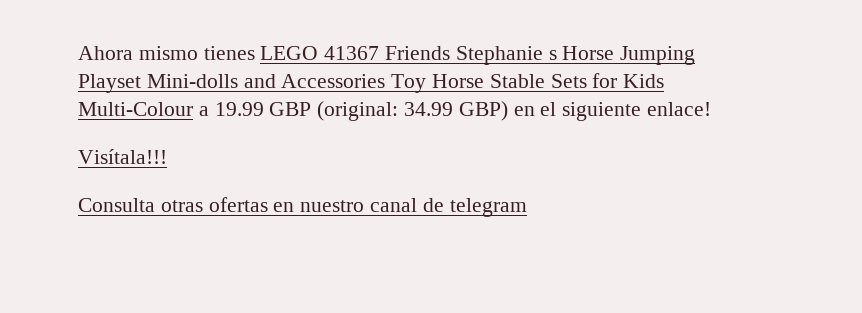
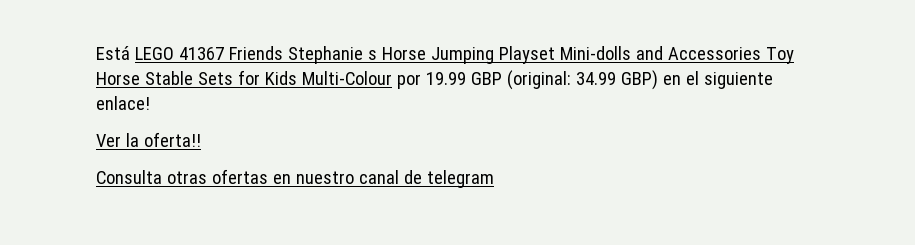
- Ahora mismo tienes LEGO 41367 Friends Stephanie s Horse Jumping Playset Mini-dolls and Accessories Toy Horse Stable Sets for Kids Multi-Colour a 19.99 GBP (original: 34.99 GBP) en el siguiente enlace!
+ Está LEGO 41367 Friends Stephanie s Horse Jumping Playset Mini-dolls and Accessories Toy Horse Stable Sets for Kids Multi-Colour por 19.99 GBP (original: 34.99 GBP) en el siguiente enlace!
- Visítala!!!
+ Ver la oferta!!

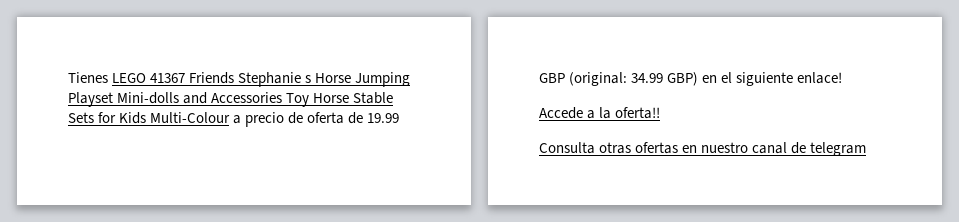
- Está LEGO 41367 Friends Stephanie s Horse Jumping Playset Mini-dolls and Accessories Toy Horse Stable Sets for Kids Multi-Colour por 19.99 GBP (original: 34.99 GBP) en el siguiente enlace!
+ Tienes LEGO 41367 Friends Stephanie s Horse Jumping Playset Mini-dolls and Accessories Toy Horse Stable Sets for Kids Multi-Colour a precio de oferta de 19.99 GBP (original: 34.99 GBP) en el siguiente enlace!
- Ver la oferta!!
+ Accede a la oferta!!

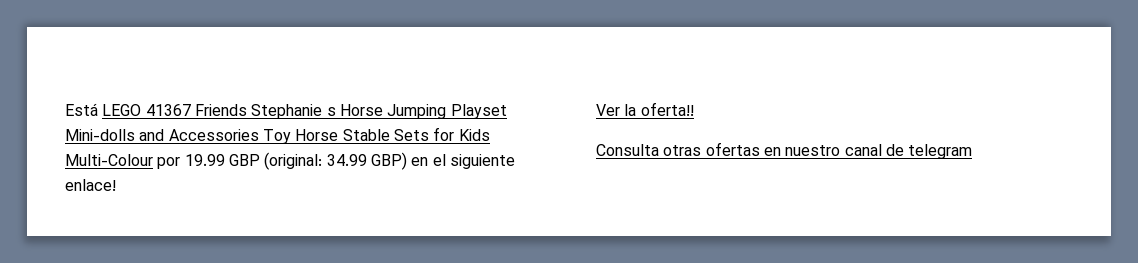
- Tienes LEGO 41367 Friends Stephanie s Horse Jumping Playset Mini-dolls and Accessories Toy Horse Stable Sets for Kids Multi-Colour a precio de oferta de 19.99 GBP (original: 34.99 GBP) en el siguiente enlace!
+ Está LEGO 41367 Friends Stephanie s Horse Jumping Playset Mini-dolls and Accessories Toy Horse Stable Sets for Kids Multi-Colour por 19.99 GBP (original: 34.99 GBP) en el siguiente enlace!
- Accede a la oferta!!
+ Ver la oferta!!

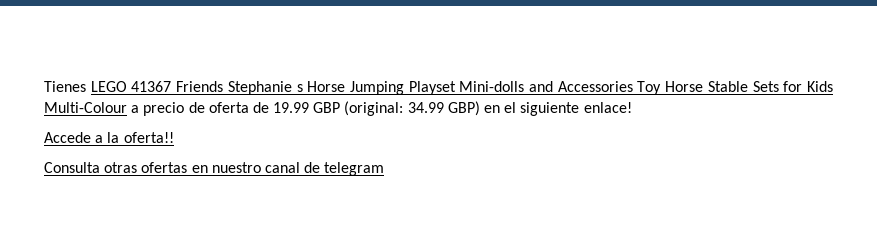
- Está LEGO 41367 Friends Stephanie s Horse Jumping Playset Mini-dolls and Accessories Toy Horse Stable Sets for Kids Multi-Colour por 19.99 GBP (original: 34.99 GBP) en el siguiente enlace!
+ Tienes LEGO 41367 Friends Stephanie s Horse Jumping Playset Mini-dolls and Accessories Toy Horse Stable Sets for Kids Multi-Colour a precio de oferta de 19.99 GBP (original: 34.99 GBP) en el siguiente enlace!
- Ver la oferta!!
+ Accede a la oferta!!

